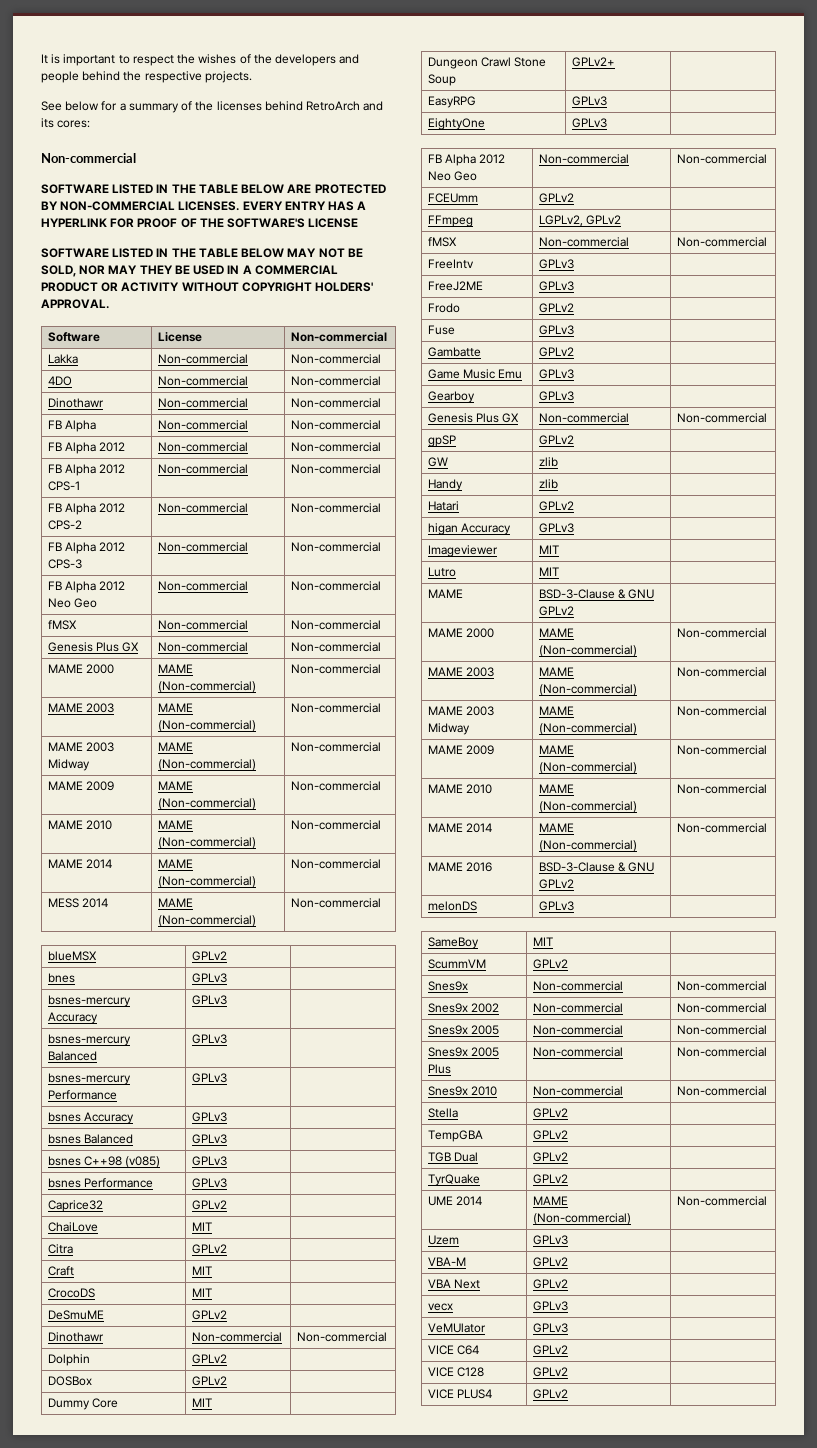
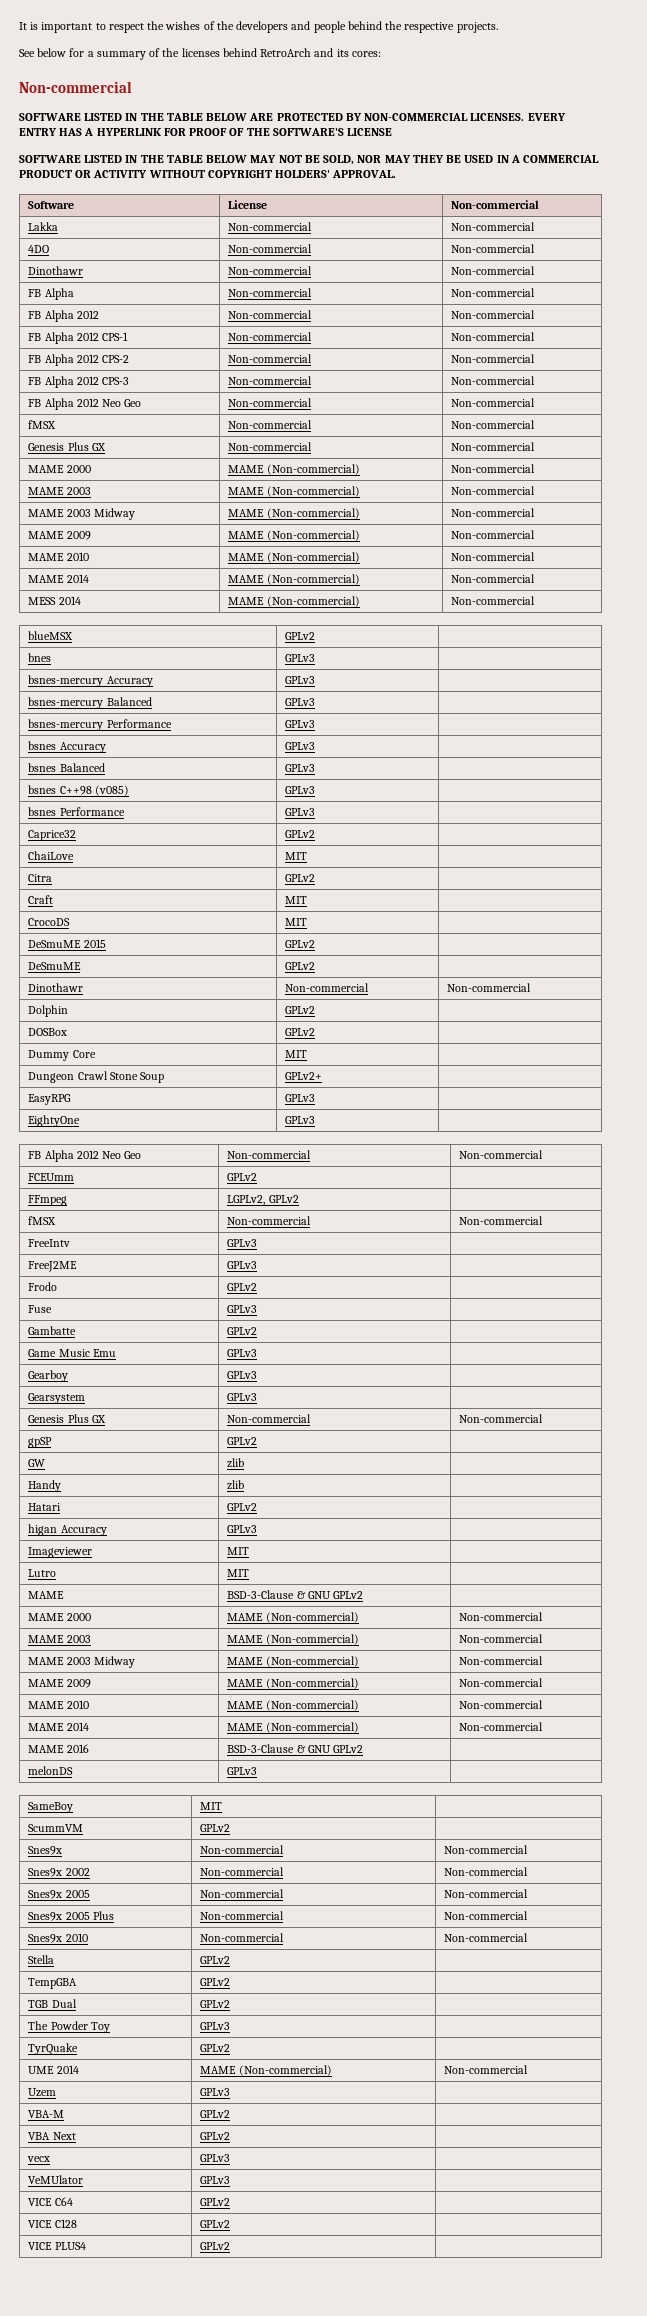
+ DeSmuME 2015 | GPLv2 |
+ Gearsystem | GPLv3 |
+ The Powder Toy | GPLv3 |

